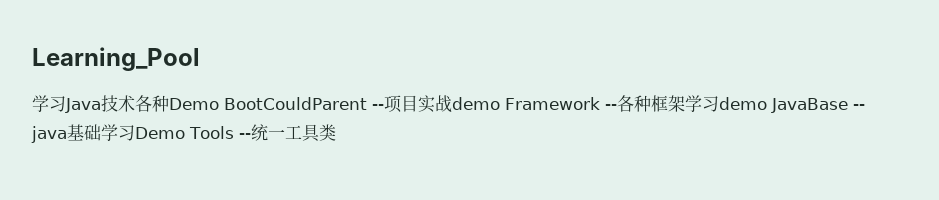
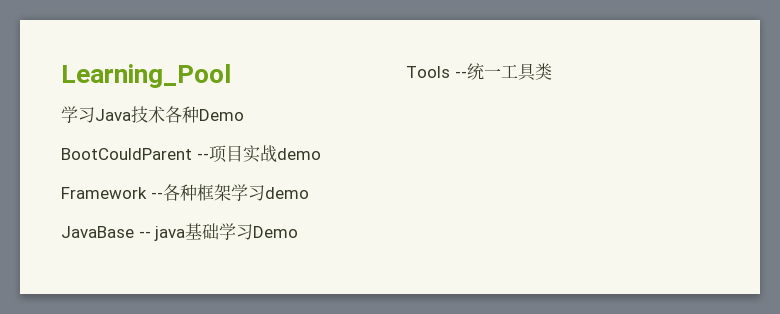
- 学习Java技术各种Demo BootCouldParent --项目实战demo Framework --各种框架学习demo JavaBase -- java基础学习Demo Tools --统一工具类
+ 学习Java技术各种Demo
+ BootCouldParent --项目实战demo
+ Framework --各种框架学习demo
+ JavaBase -- java基础学习Demo
+ Tools --统一工具类

